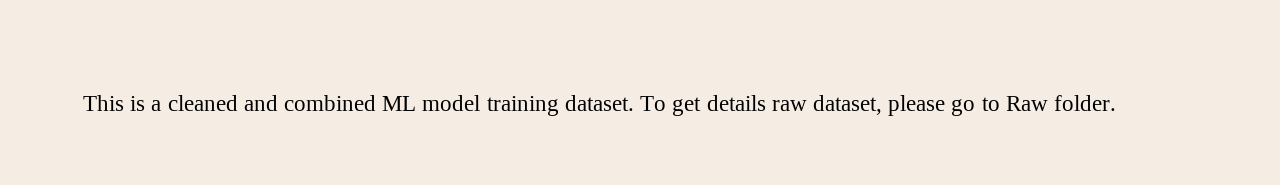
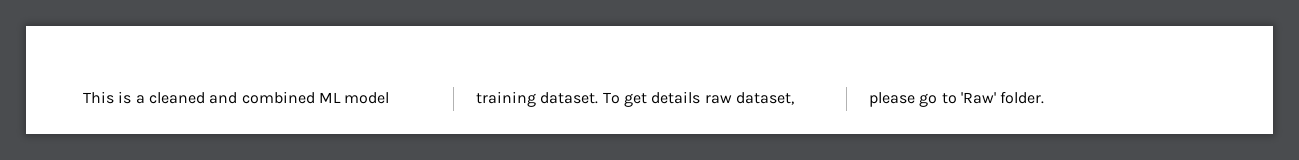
- To get details raw dataset, please go to Raw folder.
+ To get details raw dataset, please go to 'Raw' folder.

